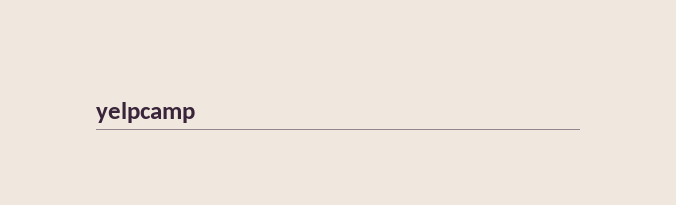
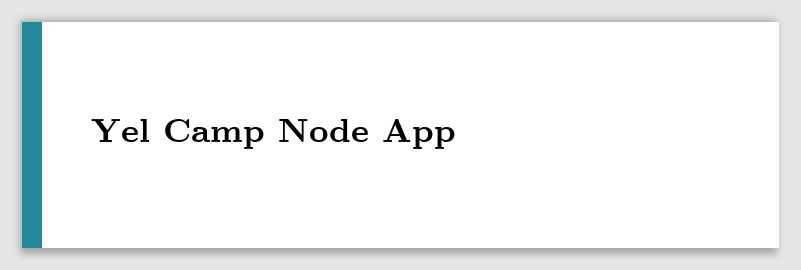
- yelpcamp
+ Yel Camp Node App

